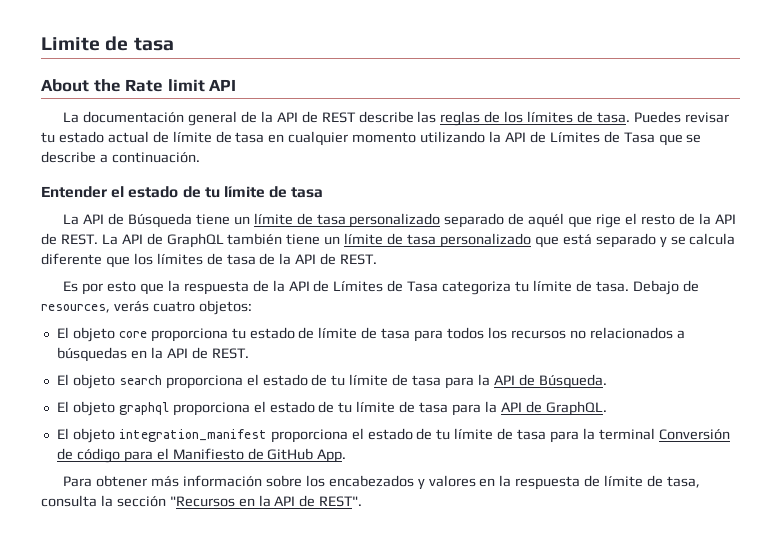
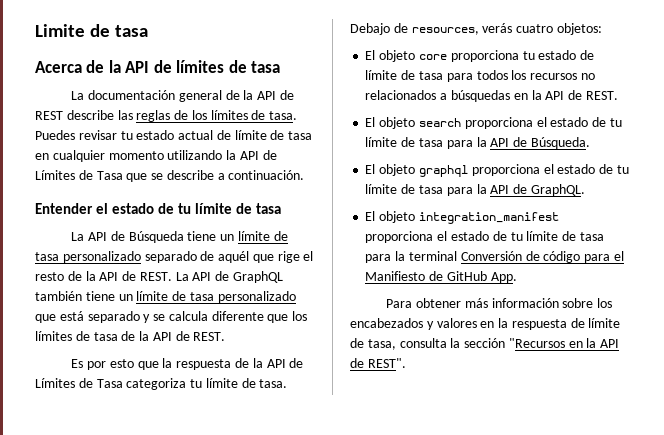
- About the Rate limit API
+ Acerca de la API de límites de tasa

